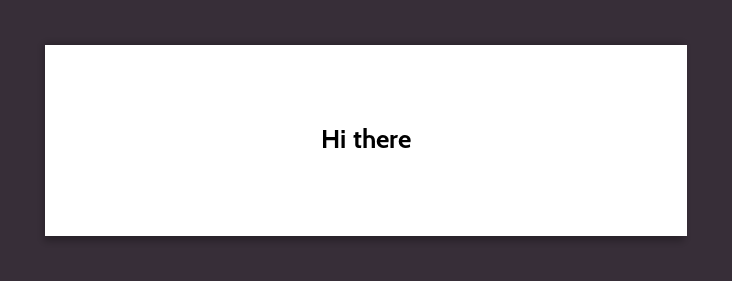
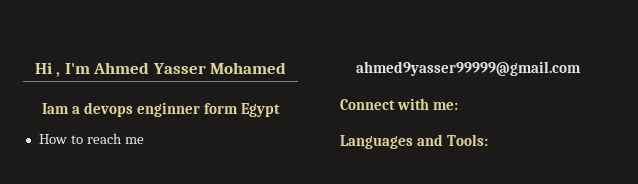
- Hi there
+ Hi , I'm Ahmed Yasser Mohamed
+ Iam a devops enginner form Egypt
+ How to reach me ahmed9yasser99999@gmail.com
+ Connect with me:
+ Languages and Tools:

